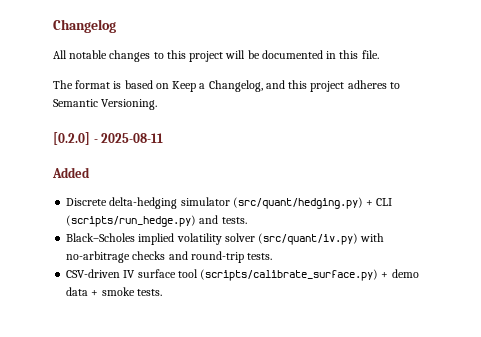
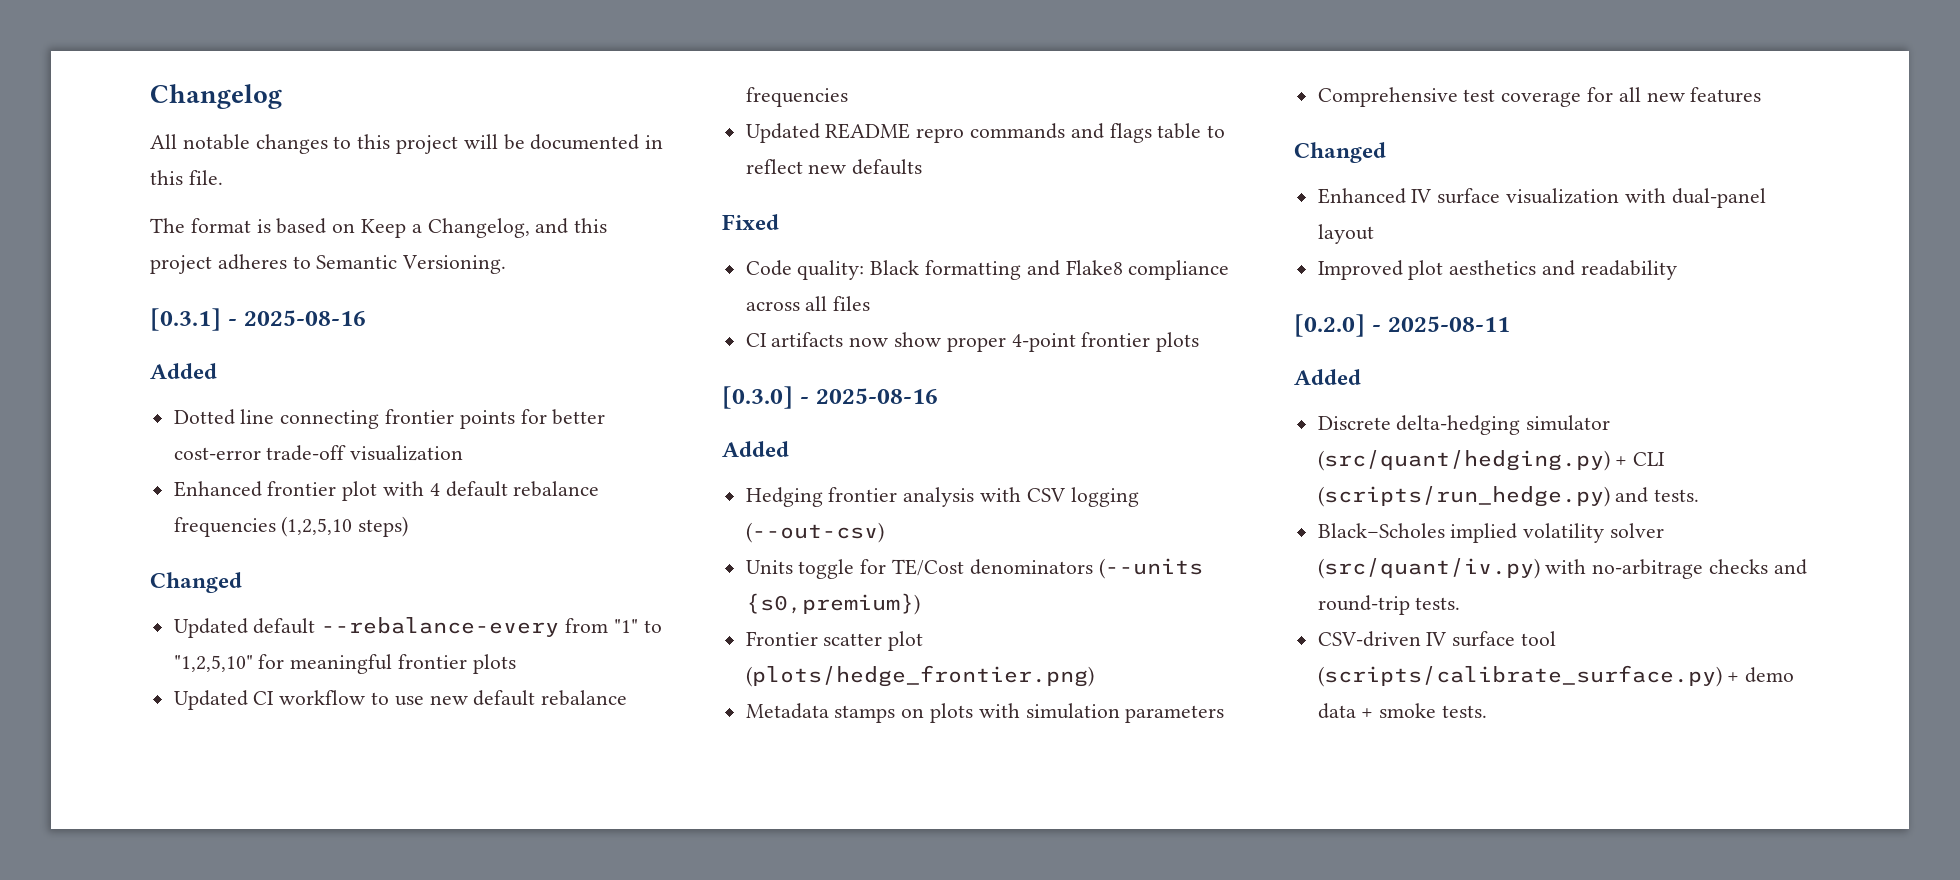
+ [0.3.1] - 2025-08-16
+ Added
+ Dotted line connecting frontier points for better cost-error trade-off visualization
+ Enhanced frontier plot with 4 default rebalance frequencies (1,2,5,10 steps)
+ Changed
+ Updated default --rebalance-every from "1" to "1,2,5,10" for meaningful frontier plots
+ Updated CI workflow to use new default rebalance frequencies
+ Updated README repro commands and flags table to reflect new defaults
+ Fixed
+ Code quality: Black formatting and Flake8 compliance across all files
+ CI artifacts now show proper 4-point frontier plots
+ [0.3.0] - 2025-08-16
+ Added
+ Hedging frontier analysis with CSV logging (--out-csv)
+ Units toggle for TE/Cost denominators (--units {s0,premium})
+ Frontier scatter plot (plots/hedge_frontier.png)
+ Metadata stamps on plots with simulation parameters
+ Comprehensive test coverage for all new features
+ Changed
+ Enhanced IV surface visualization with dual-panel layout
+ Improved plot aesthetics and readability

